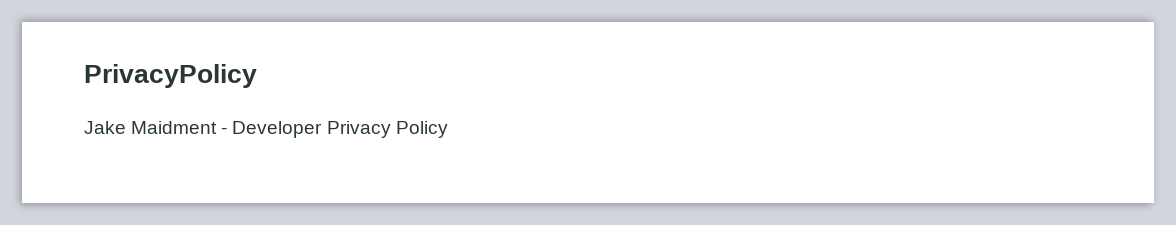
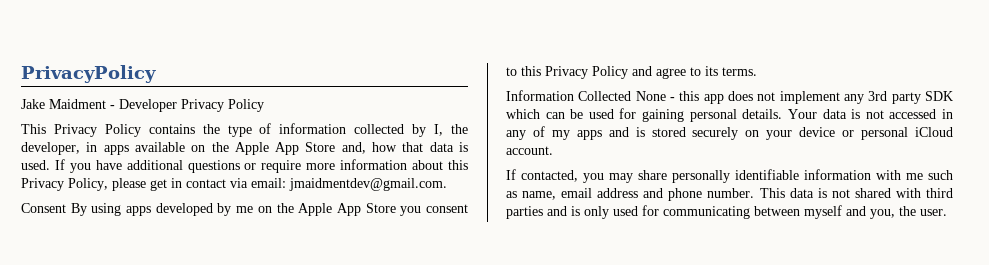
+ This Privacy Policy contains the type of information collected by I, the developer, in apps available on the Apple App Store and, how that data is used. If you have additional questions or require more information about this Privacy Policy, please get in contact via email: jmaidmentdev@gmail.com.
+ Consent By using apps developed by me on the Apple App Store you consent to this Privacy Policy and agree to its terms.
+ Information Collected None - this app does not implement any 3rd party SDK which can be used for gaining personal details. Your data is not accessed in any of my apps and is stored securely on your device or personal iCloud account.
+ If contacted, you may share personally identifiable information with me such as name, email address and phone number. This data is not shared with third parties and is only used for communicating between myself and you, the user.

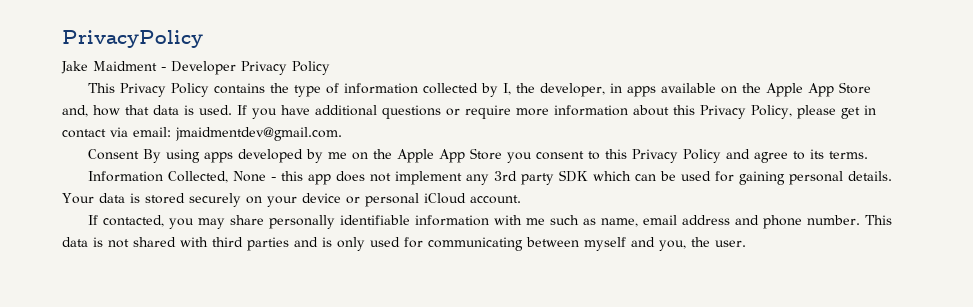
- Information Collected None - this app does not implement any 3rd party SDK which can be used for gaining personal details.
+ Information Collected, None - this app does not implement any 3rd party SDK which can be used for gaining personal details.
- Your data is not accessed in any of my apps and is stored securely on your device or personal iCloud account.
+ Your data is stored securely on your device or personal iCloud account.

